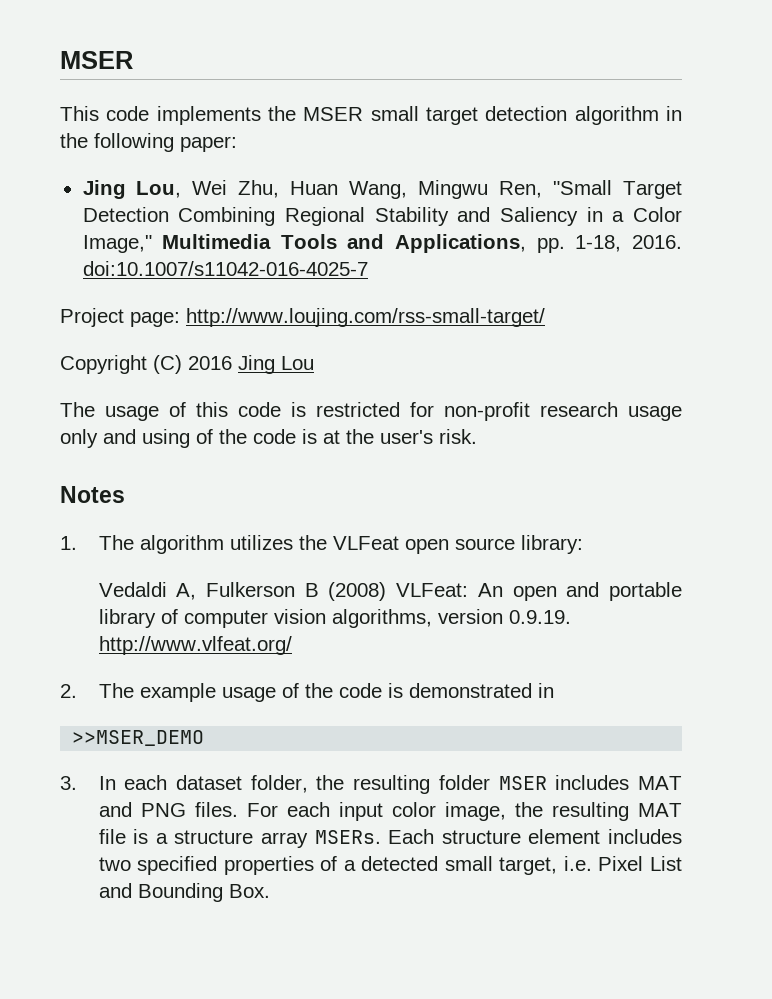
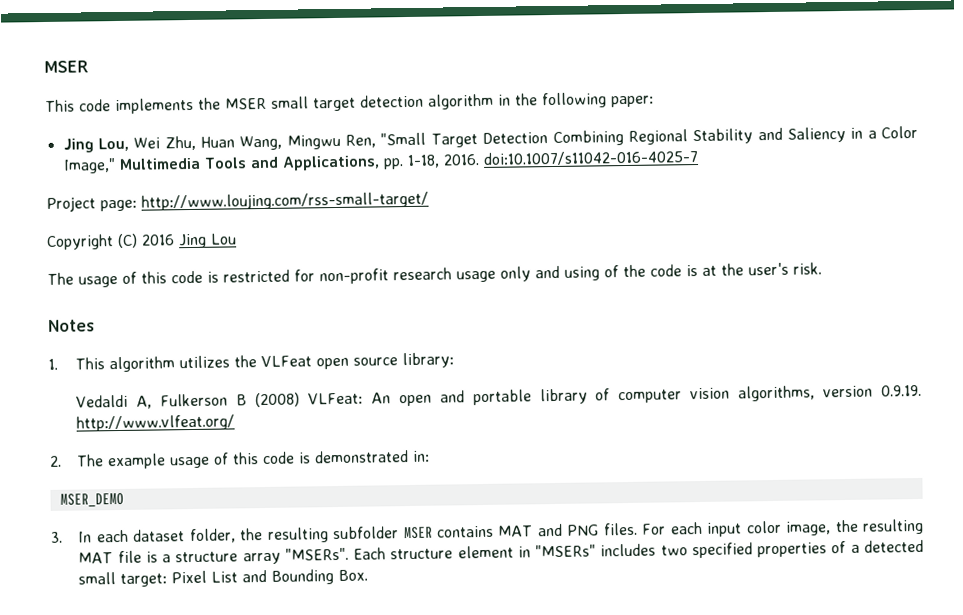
- 1. The algorithm utilizes the VLFeat open source library:
+ 1. This algorithm utilizes the VLFeat open source library:
- 2. The example usage of the code is demonstrated in
- >>MSER_DEMO
+ 2. The example usage of this code is demonstrated in:
+ MSER_DEMO
- 3. In each dataset folder, the resulting folder MSER includes MAT and PNG files.
+ 3. In each dataset folder, the resulting subfolder MSER contains MAT and PNG files.
- For each input color image, the resulting MAT file is a structure array MSERs.
+ For each input color image, the resulting MAT file is a structure array "MSERs".
- Each structure element includes two specified properties of a detected small target, i.e. Pixel List and Bounding Box.
+ Each structure element in "MSERs" includes two specified properties of a detected small target: Pixel List and Bounding Box.

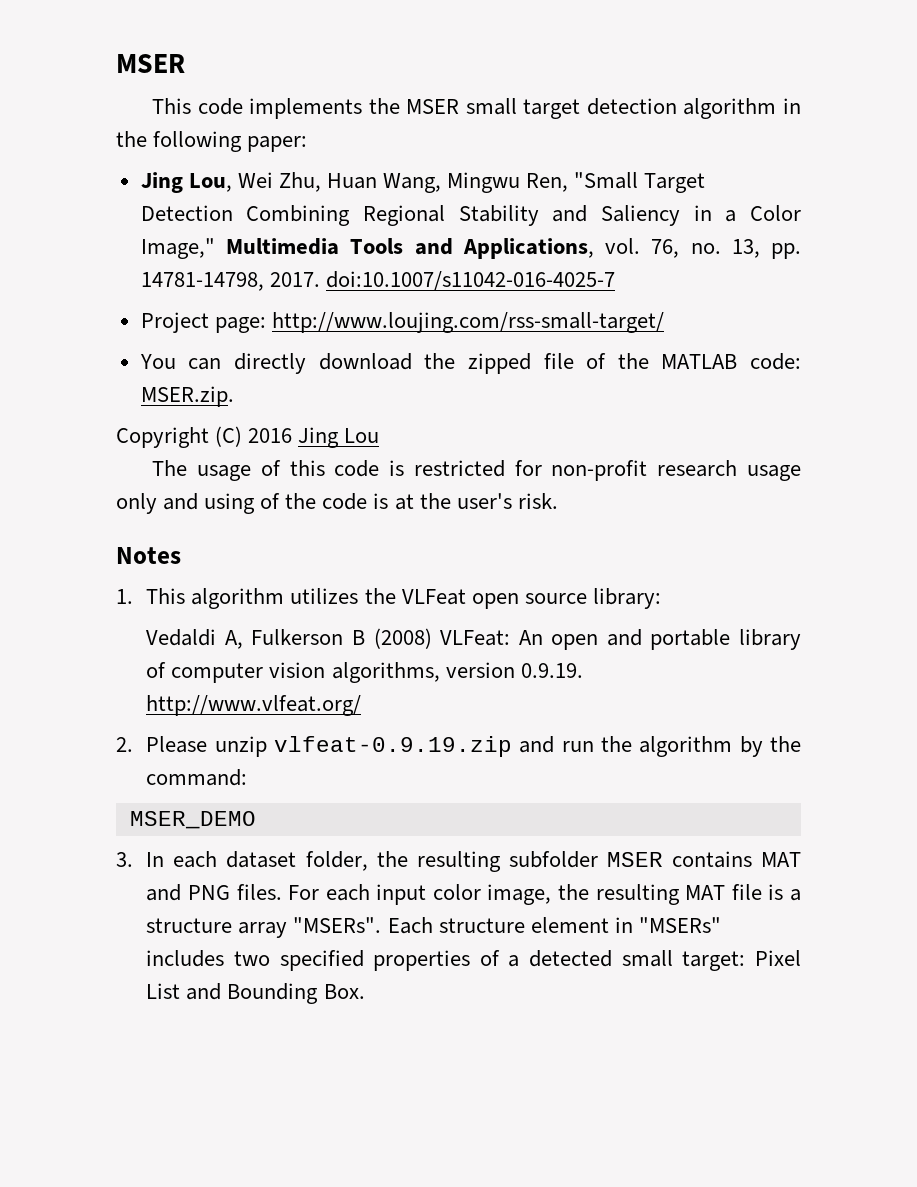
- Jing Lou, Wei Zhu, Huan Wang, Mingwu Ren, "Small Target Detection Combining Regional Stability and Saliency in a Color Image," Multimedia Tools and Applications, pp. 1-18, 2016. doi:10.1007/s11042-016-4025-7
+ Jing Lou, Wei Zhu, Huan Wang, Mingwu Ren, "Small Target Detection Combining Regional Stability and Saliency in a Color Image," Multimedia Tools and Applications, vol. 76, no. 13, pp. 14781-14798, 2017. doi:10.1007/s11042-016-4025-7
  Project page: http://www.loujing.com/rss-small-target/
+ You can directly download the zipped file of the MATLAB code: MSER.zip.
- 2. The example usage of this code is demonstrated in:
+ 2. Please unzip vlfeat-0.9.19.zip and run the algorithm by the command:

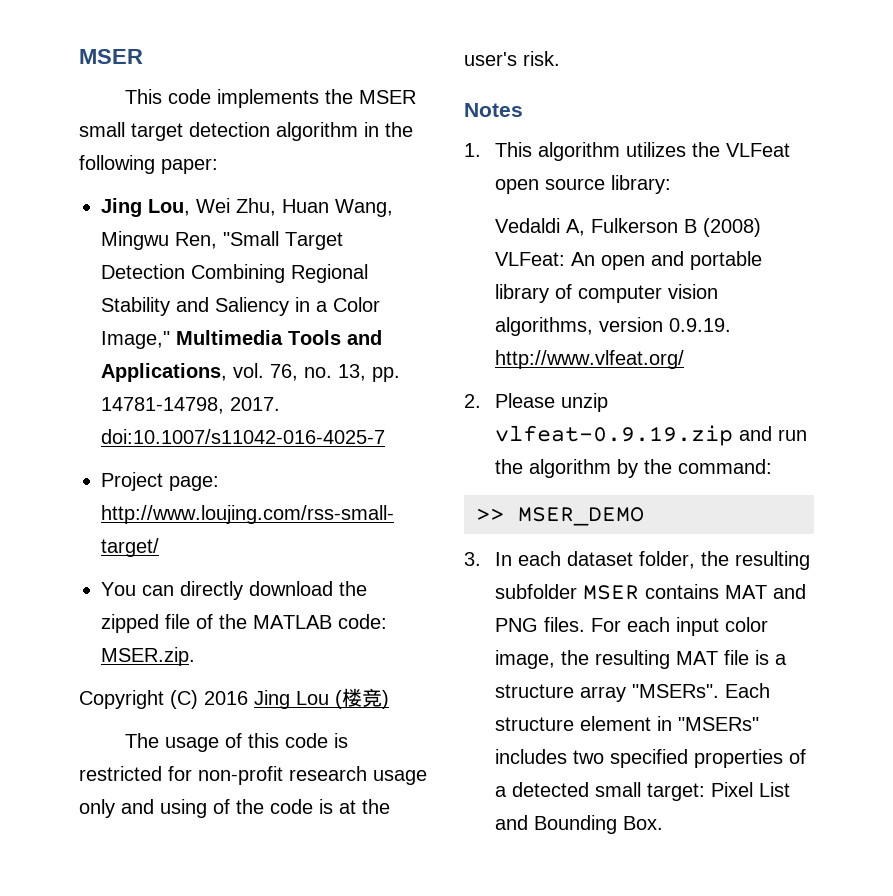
- Copyright (C) 2016 Jing Lou
+ Copyright (C) 2016 Jing Lou (楼竞)
- MSER_DEMO
+ >> MSER_DEMO

